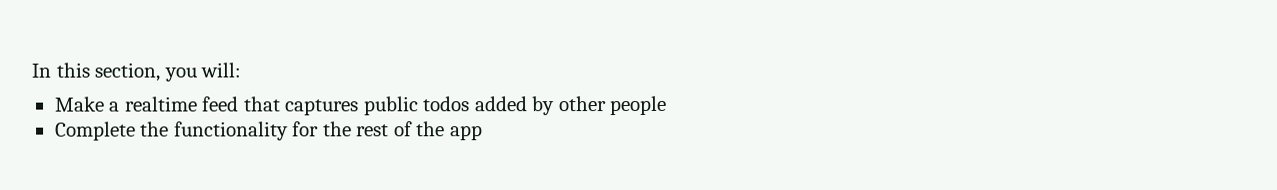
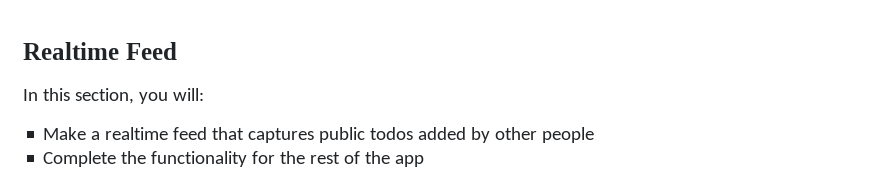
+ Realtime Feed

